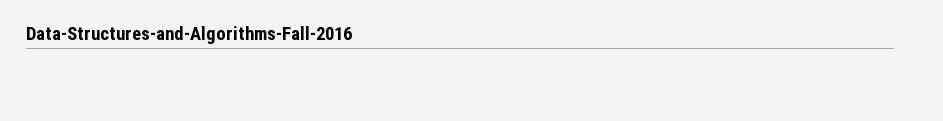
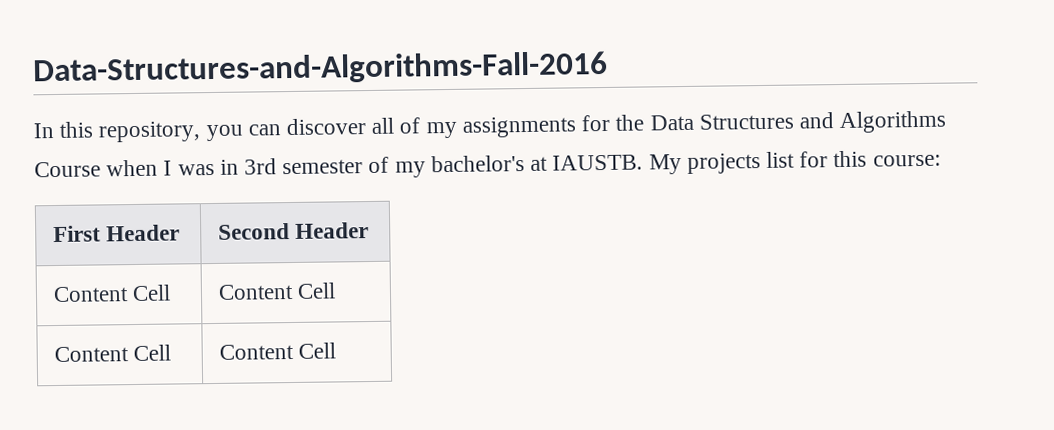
+ In this repository, you can discover all of my assignments for the Data Structures and Algorithms Course when I was in 3rd semester of my bachelor's at IAUSTB. My projects list for this course:
+ First Header | Second Header
+ Content Cell | Content Cell
+ Content Cell | Content Cell

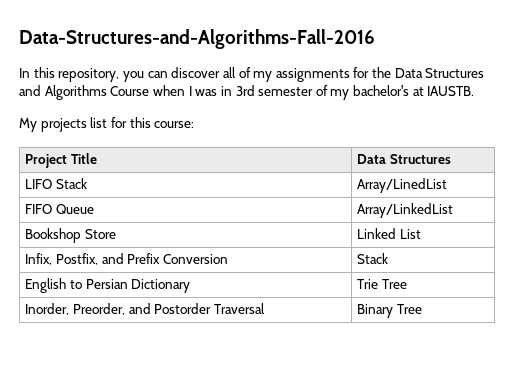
- In this repository, you can discover all of my assignments for the Data Structures and Algorithms Course when I was in 3rd semester of my bachelor's at IAUSTB. My projects list for this course:
+ In this repository, you can discover all of my assignments for the Data Structures and Algorithms Course when I was in 3rd semester of my bachelor's at IAUSTB.
+ My projects list for this course:
- First Header | Second Header
- Content Cell | Content Cell
- Content Cell | Content Cell
+ Project Title | Data Structures
+ LIFO Stack | Array/LinedList
+ FIFO Queue | Array/LinkedList
+ Bookshop Store | Linked List
+ Infix, Postfix, and Prefix Conversion | Stack
+ English to Persian Dictionary | Trie Tree
+ Inorder, Preorder, and Postorder Traversal | Binary Tree

